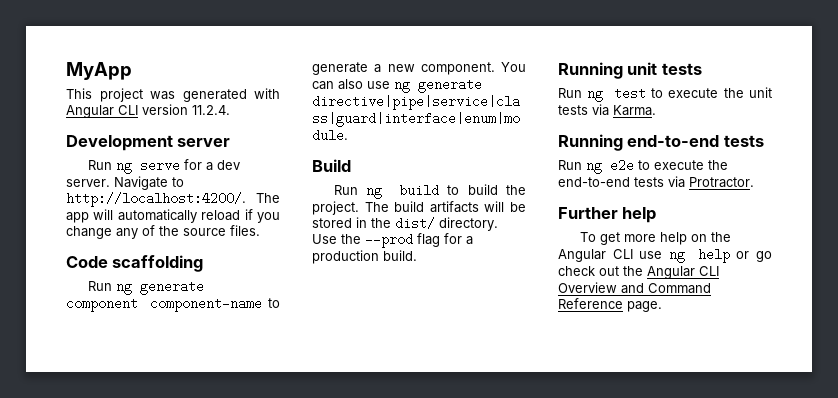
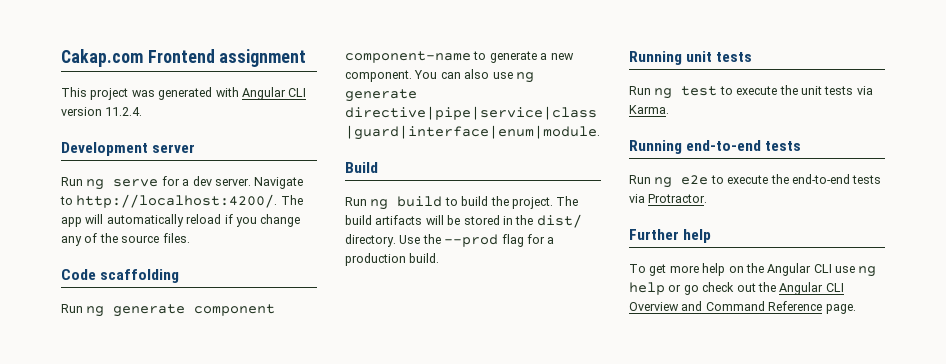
- MyApp
+ Cakap.com Frontend assignment

